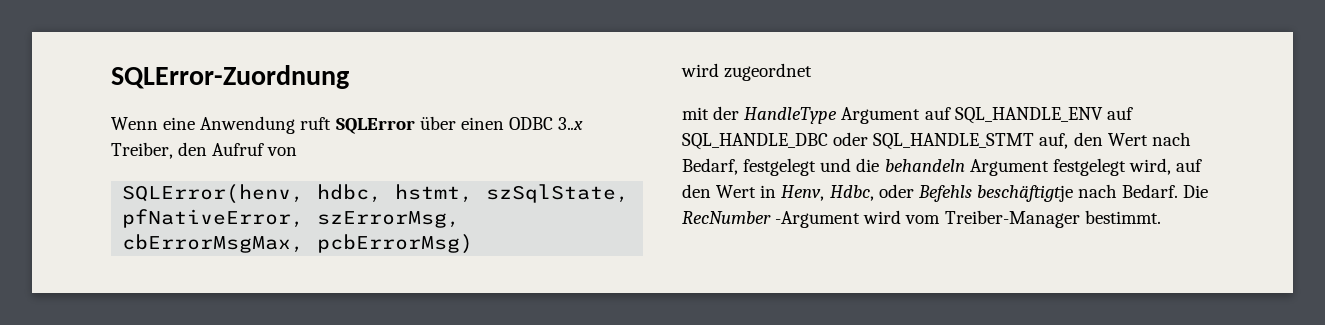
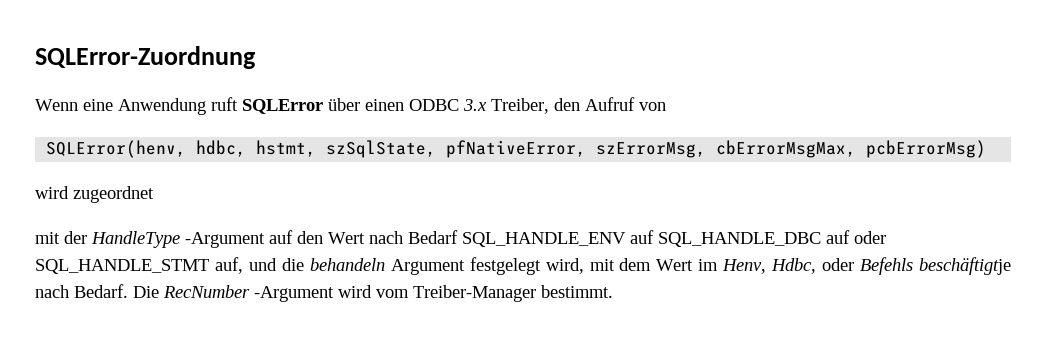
- Wenn eine Anwendung ruft SQLError über einen ODBC 3..x Treiber, den Aufruf von
+ Wenn eine Anwendung ruft SQLError über einen ODBC 3.x Treiber, den Aufruf von
- mit der HandleType Argument auf SQL_HANDLE_ENV auf SQL_HANDLE_DBC oder SQL_HANDLE_STMT auf, den Wert nach Bedarf, festgelegt und die behandeln Argument festgelegt wird, auf den Wert in Henv, Hdbc, oder Befehls beschäftigtje nach Bedarf.
+ mit der HandleType -Argument auf den Wert nach Bedarf SQL_HANDLE_ENV auf SQL_HANDLE_DBC auf oder SQL_HANDLE_STMT auf, und die behandeln Argument festgelegt wird, mit dem Wert im Henv, Hdbc, oder Befehls beschäftigtje nach Bedarf.

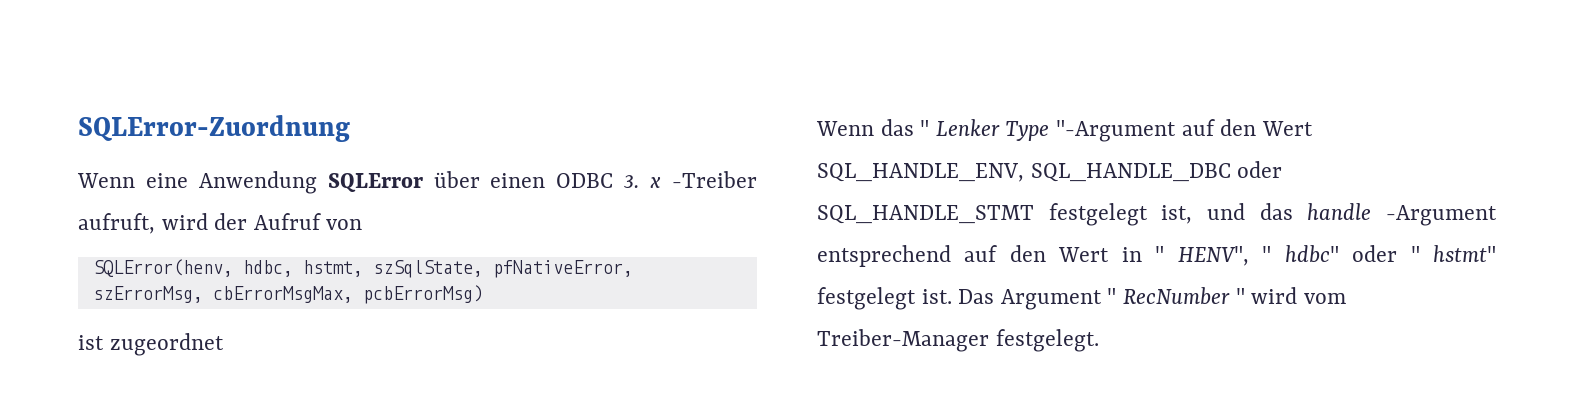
- Wenn eine Anwendung ruft SQLError über einen ODBC 3.x Treiber, den Aufruf von
+ Wenn eine Anwendung SQLError über einen ODBC 3. x -Treiber aufruft, wird der Aufruf von
- wird zugeordnet
+ ist zugeordnet
- mit der HandleType -Argument auf den Wert nach Bedarf SQL_HANDLE_ENV auf SQL_HANDLE_DBC auf oder SQL_HANDLE_STMT auf, und die behandeln Argument festgelegt wird, mit dem Wert im Henv, Hdbc, oder Befehls beschäftigtje nach Bedarf. Die RecNumber -Argument wird vom Treiber-Manager bestimmt.
+ Wenn das " Lenker Type "-Argument auf den Wert SQL_HANDLE_ENV, SQL_HANDLE_DBC oder SQL_HANDLE_STMT festgelegt ist, und das handle -Argument entsprechend auf den Wert in " HENV", " hdbc" oder " hstmt" festgelegt ist. Das Argument " RecNumber " wird vom Treiber-Manager festgelegt.

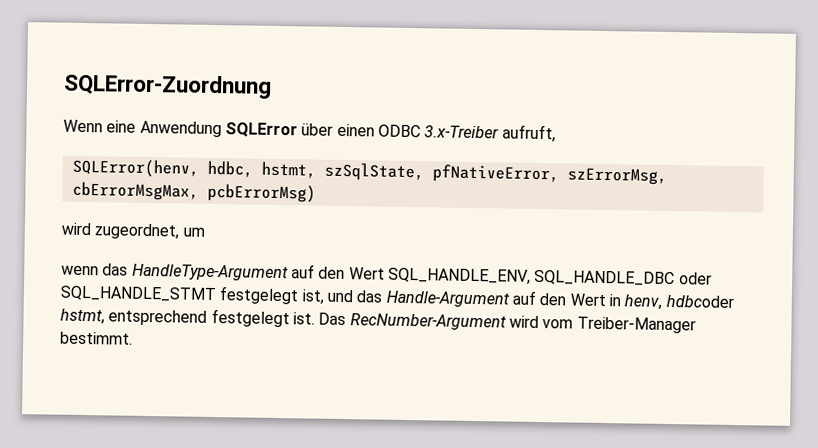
- Wenn eine Anwendung SQLError über einen ODBC 3. x -Treiber aufruft, wird der Aufruf von
+ Wenn eine Anwendung SQLError über einen ODBC 3.x-Treiber aufruft,
- ist zugeordnet
- Wenn das " Lenker Type "-Argument auf den Wert SQL_HANDLE_ENV, SQL_HANDLE_DBC oder SQL_HANDLE_STMT festgelegt ist, und das handle -Argument entsprechend auf den Wert in " HENV", " hdbc" oder " hstmt" festgelegt ist. Das Argument " RecNumber " wird vom Treiber-Manager festgelegt.
+ wird zugeordnet, um
+ wenn das HandleType-Argument auf den Wert SQL_HANDLE_ENV, SQL_HANDLE_DBC oder SQL_HANDLE_STMT festgelegt ist, und das Handle-Argument auf den Wert in henv, hdbcoder hstmt, entsprechend festgelegt ist. Das RecNumber-Argument wird vom Treiber-Manager bestimmt.

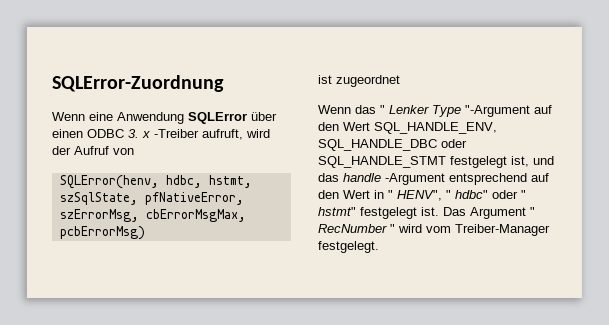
- Wenn eine Anwendung SQLError über einen ODBC 3.x-Treiber aufruft,
+ Wenn eine Anwendung SQLError über einen ODBC 3. x -Treiber aufruft, wird der Aufruf von
- wird zugeordnet, um
- wenn das HandleType-Argument auf den Wert SQL_HANDLE_ENV, SQL_HANDLE_DBC oder SQL_HANDLE_STMT festgelegt ist, und das Handle-Argument auf den Wert in henv, hdbcoder hstmt, entsprechend festgelegt ist. Das RecNumber-Argument wird vom Treiber-Manager bestimmt.
+ ist zugeordnet
+ Wenn das " Lenker Type "-Argument auf den Wert SQL_HANDLE_ENV, SQL_HANDLE_DBC oder SQL_HANDLE_STMT festgelegt ist, und das handle -Argument entsprechend auf den Wert in " HENV", " hdbc" oder " hstmt" festgelegt ist. Das Argument " RecNumber " wird vom Treiber-Manager festgelegt.

